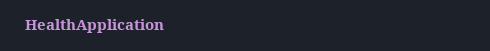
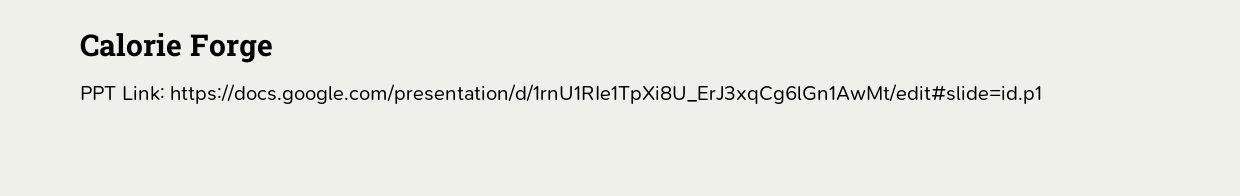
- HealthApplication
+ Calorie Forge
+ PPT Link: https://docs.google.com/presentation/d/1rnU1RIe1TpXi8U_ErJ3xqCg6lGn1AwMt/edit#slide=id.p1

